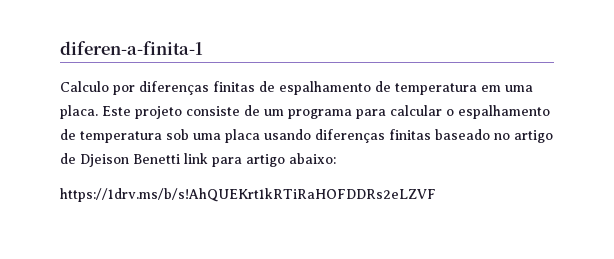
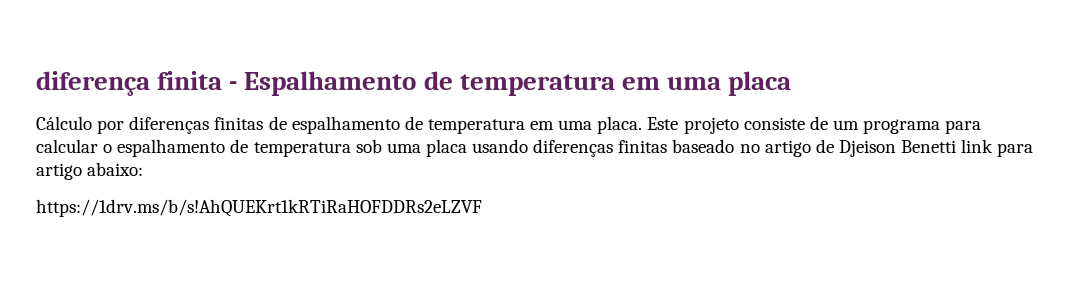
- diferen-a-finita-1
- Calculo por diferenças finitas de espalhamento de temperatura em uma placa.
+ diferença finita - Espalhamento de temperatura em uma placa
+ Cálculo por diferenças finitas de espalhamento de temperatura em uma placa.

